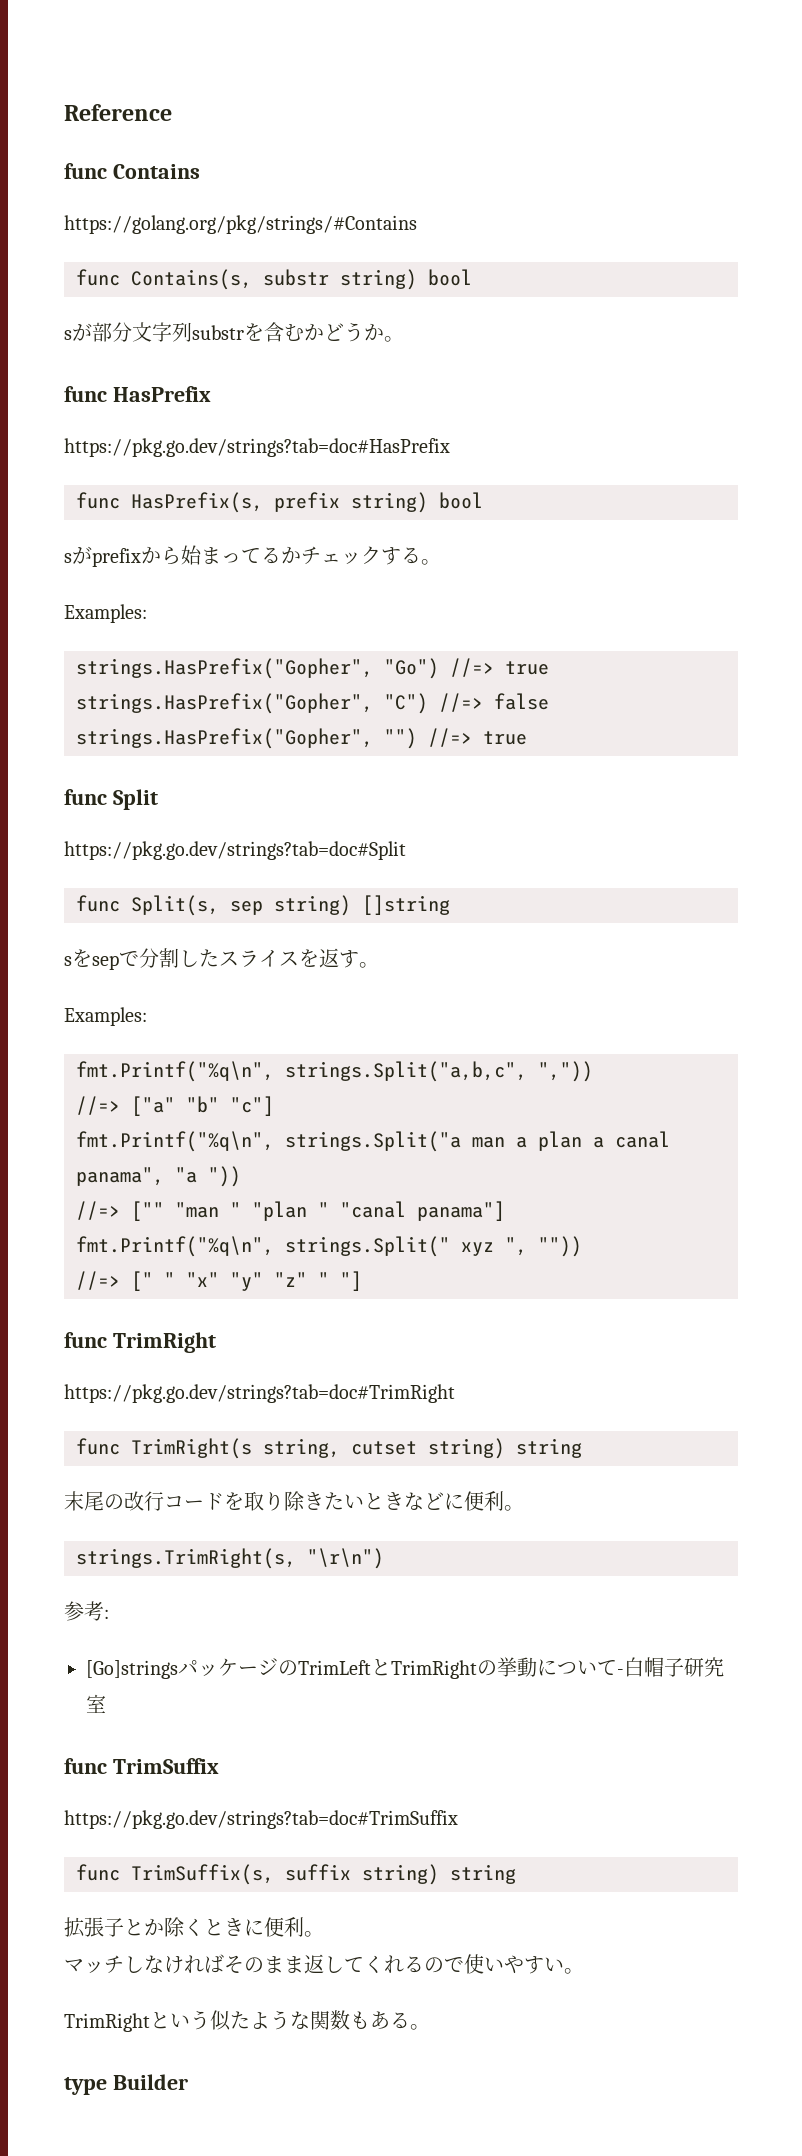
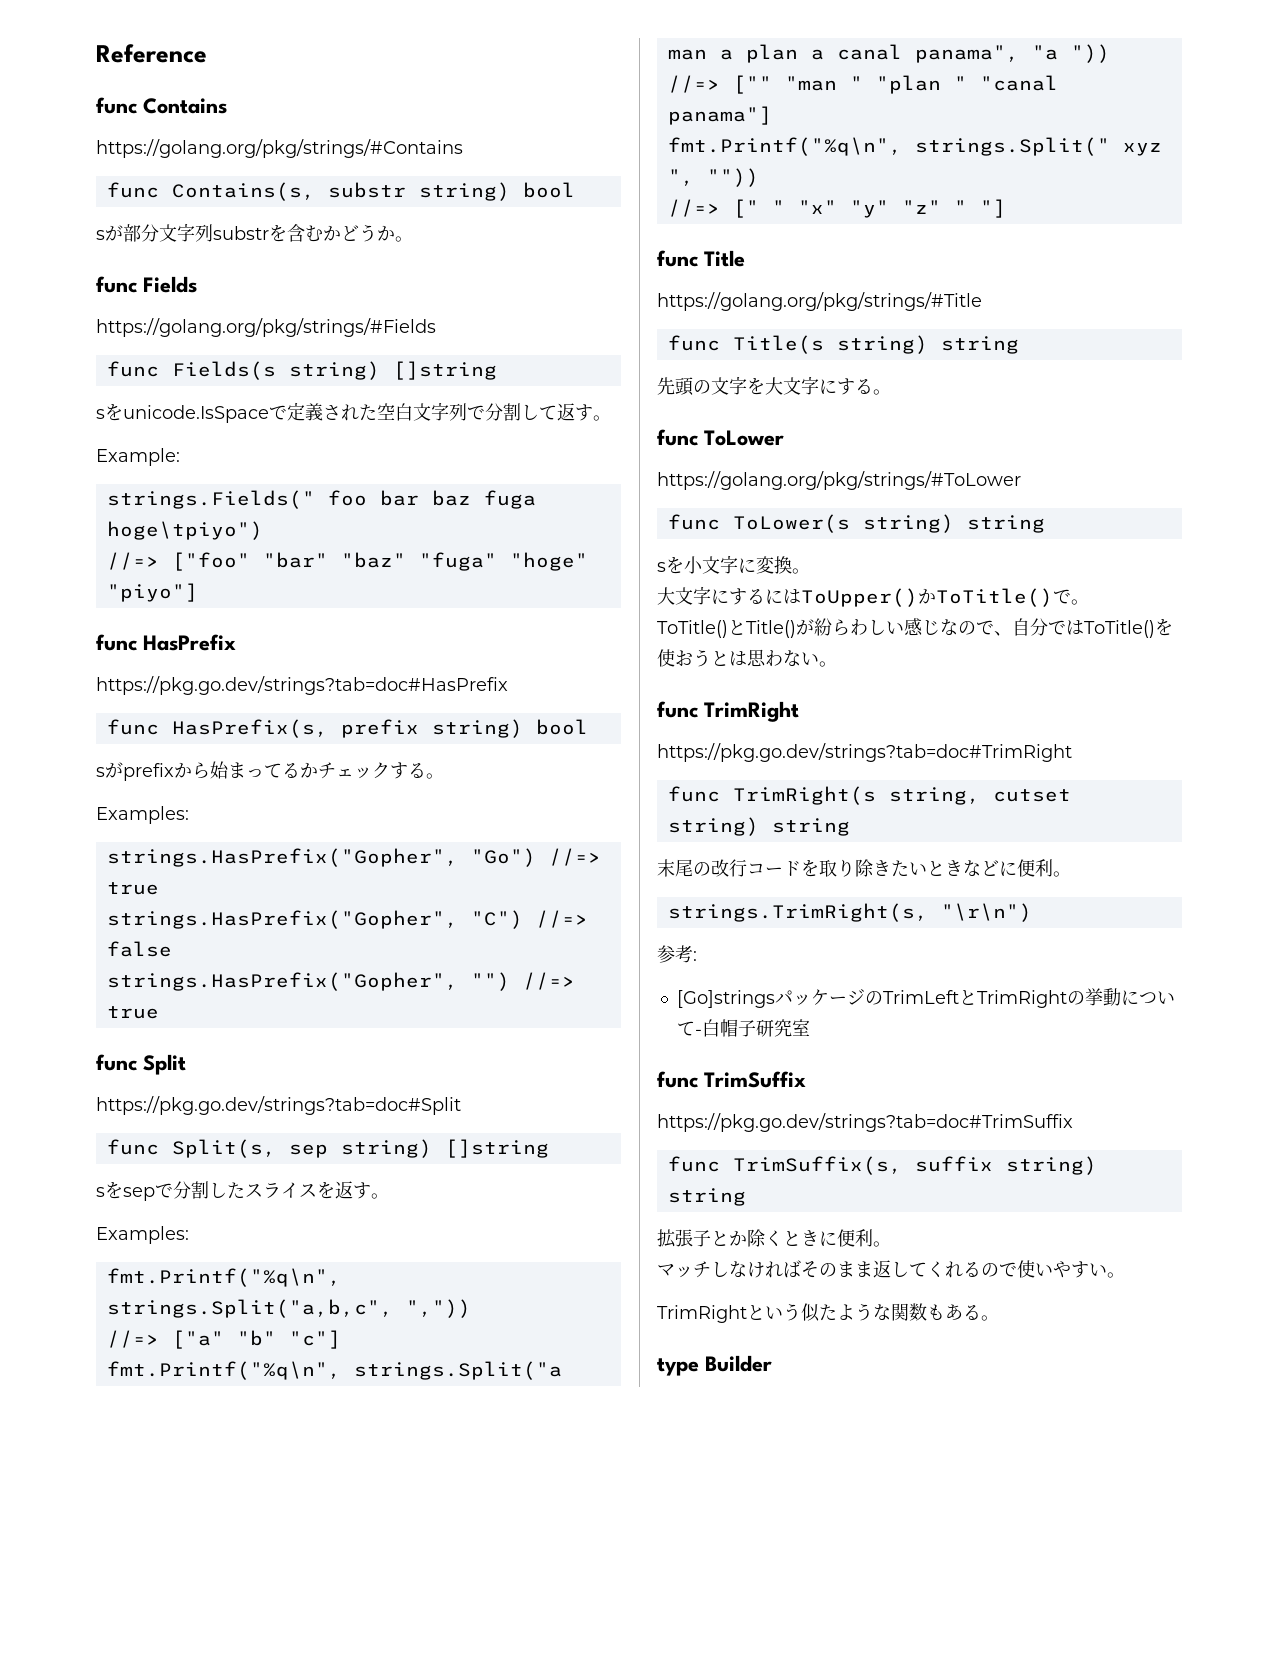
+ func Fields
+ https://golang.org/pkg/strings/#Fields
+ func Fields(s string) []string
+ sをunicode.IsSpaceで定義された空白文字列で分割して返す。
+ Example:
+ strings.Fields(" foo bar baz fuga hoge\tpiyo")
+ //=> ["foo" "bar" "baz" "fuga" "hoge" "piyo"]
+ func Title
+ https://golang.org/pkg/strings/#Title
+ func Title(s string) string
+ 先頭の文字を大文字にする。
+ func ToLower
+ https://golang.org/pkg/strings/#ToLower
+ func ToLower(s string) string
+ sを小文字に変換。
+ 大文字にするにはToUpper()かToTitle()で。
+ ToTitle()とTitle()が紛らわしい感じなので、自分ではToTitle()を使おうとは思わない。

